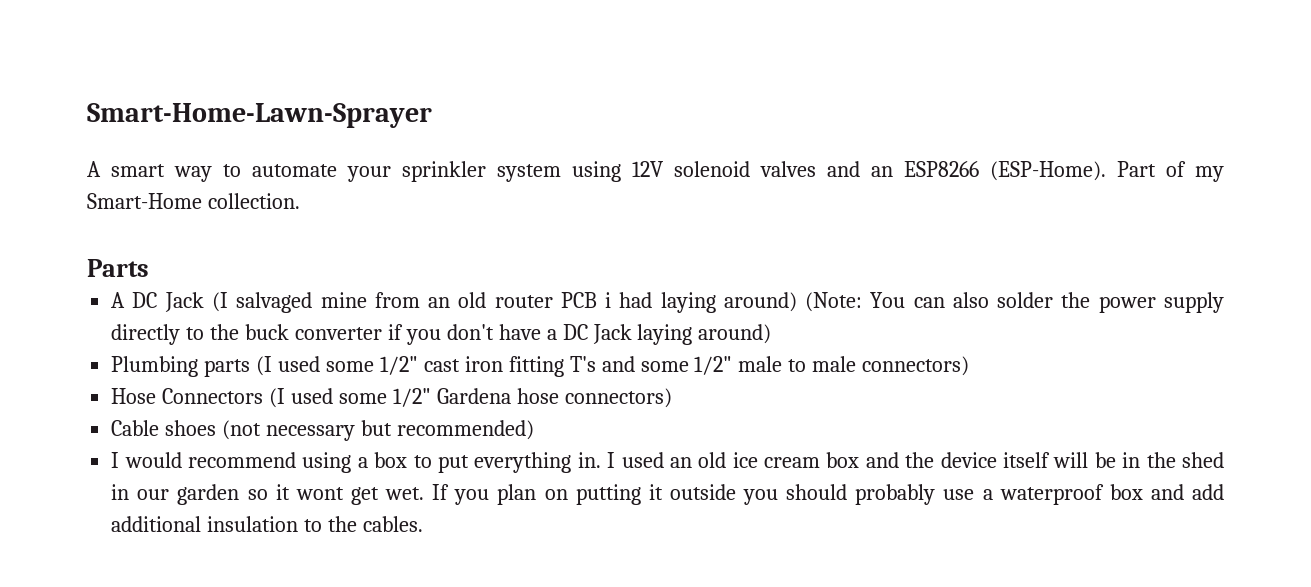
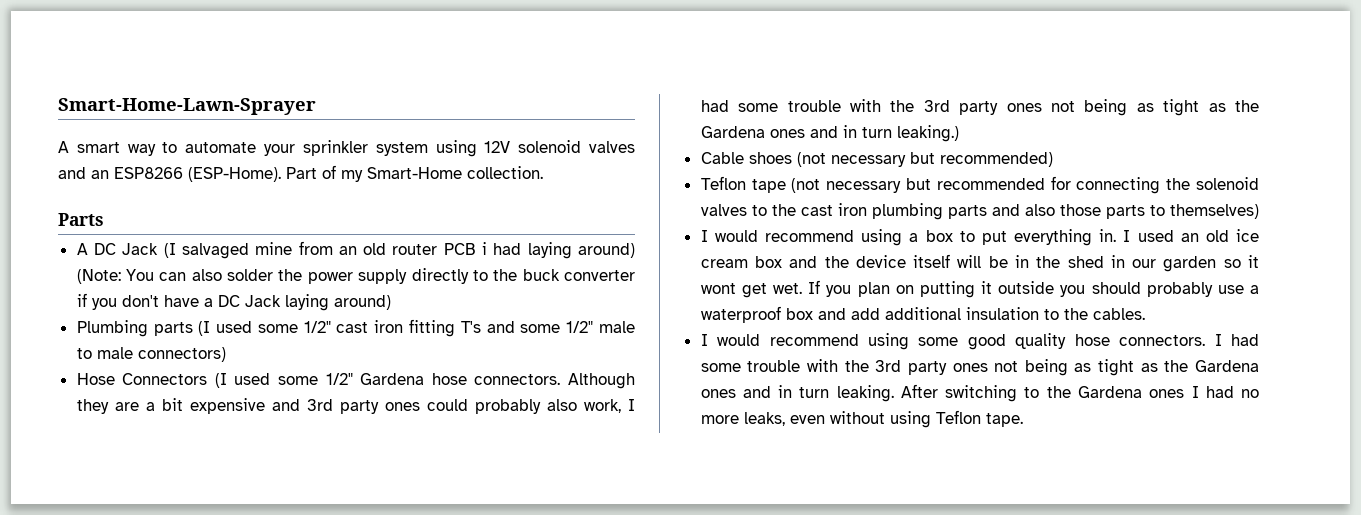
- Hose Connectors (I used some 1/2" Gardena hose connectors)
+ Hose Connectors (I used some 1/2" Gardena hose connectors. Although they are a bit expensive and 3rd party ones could probably also work, I had some trouble with the 3rd party ones not being as tight as the Gardena ones and in turn leaking.)
+ Teflon tape (not necessary but recommended for connecting the solenoid valves to the cast iron plumbing parts and also those parts to themselves)
+ I would recommend using some good quality hose connectors. I had some trouble with the 3rd party ones not being as tight as the Gardena ones and in turn leaking. After switching to the Gardena ones I had no more leaks, even without using Teflon tape.

